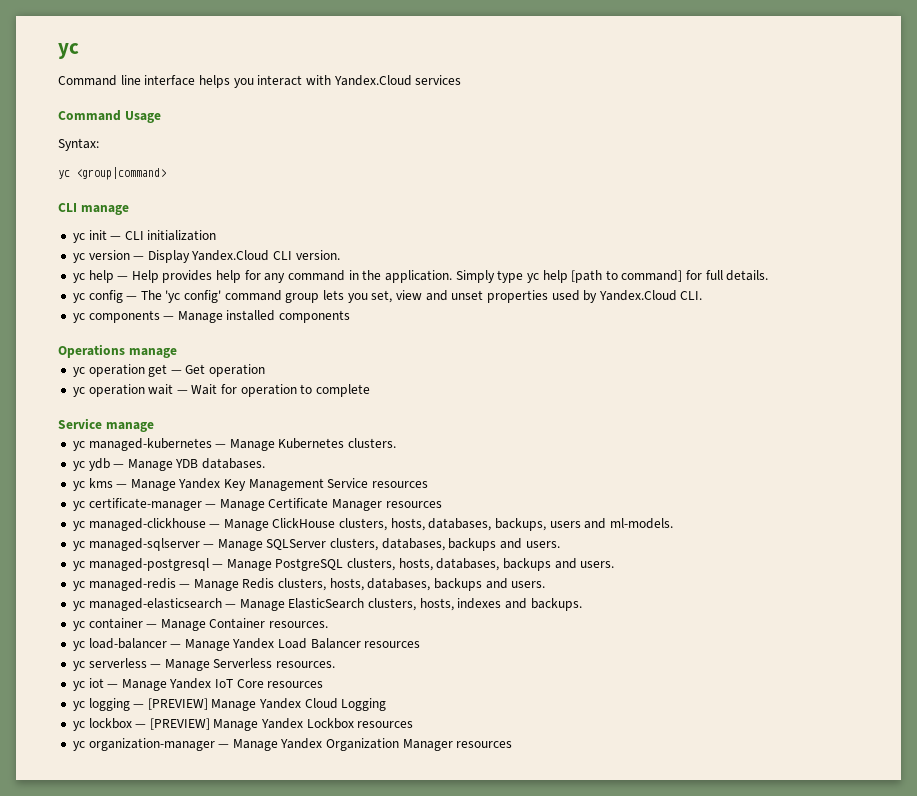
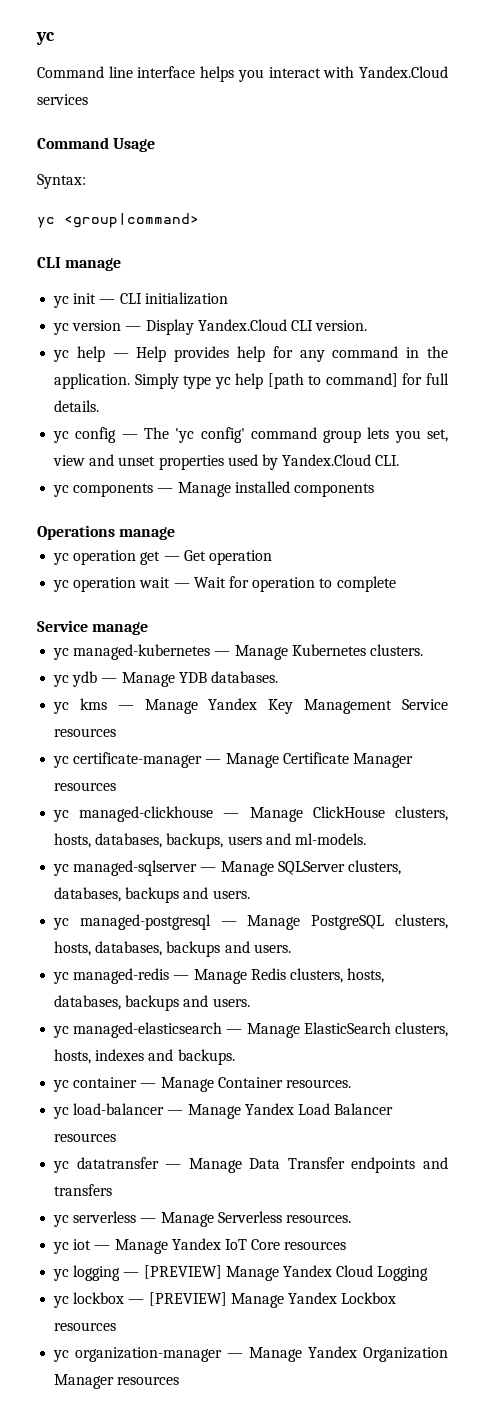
+ yc datatransfer — Manage Data Transfer endpoints and transfers

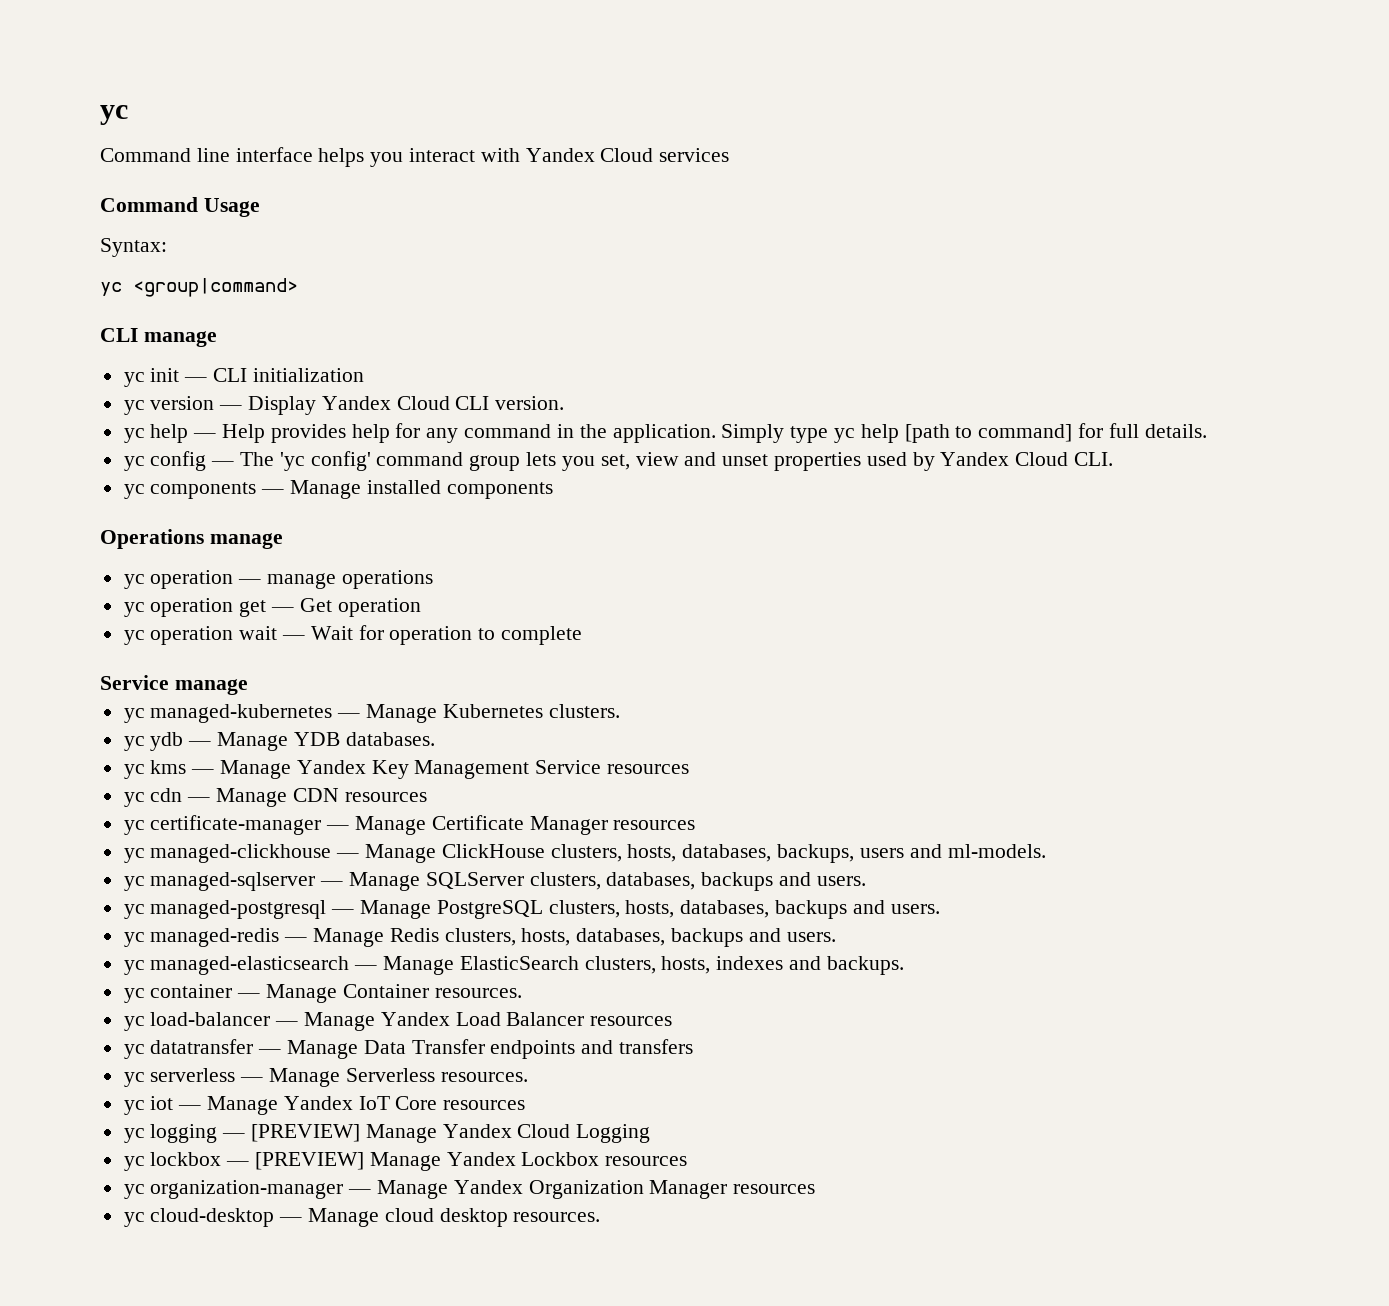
- Command line interface helps you interact with Yandex.Cloud services
+ Command line interface helps you interact with Yandex Cloud services
- yc version — Display Yandex.Cloud CLI version.
+ yc version — Display Yandex Cloud CLI version.
- yc config — The 'yc config' command group lets you set, view and unset properties used by Yandex.Cloud CLI.
+ yc config — The 'yc config' command group lets you set, view and unset properties used by Yandex Cloud CLI.
+ yc operation — manage operations
+ yc cdn — Manage CDN resources
+ yc cloud-desktop — Manage cloud desktop resources.

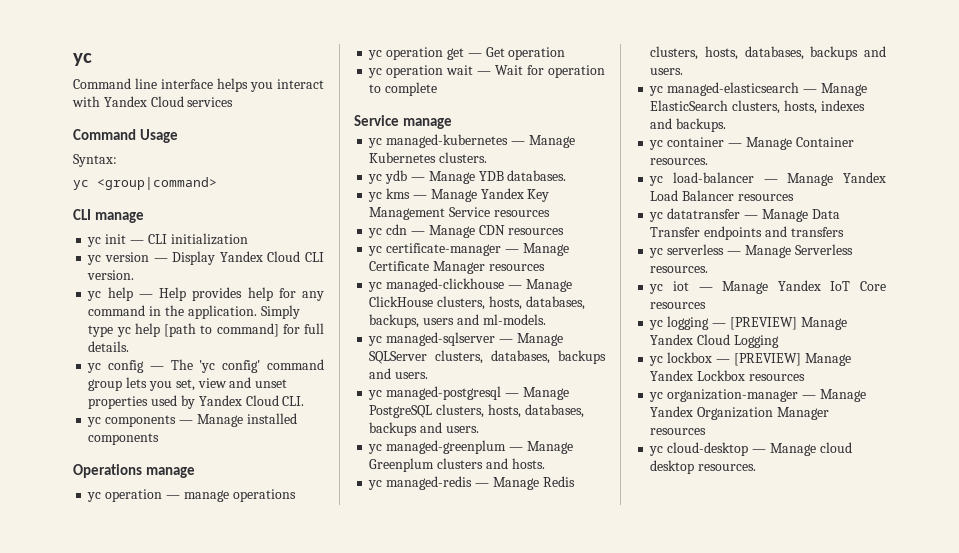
+ yc managed-greenplum — Manage Greenplum clusters and hosts.

